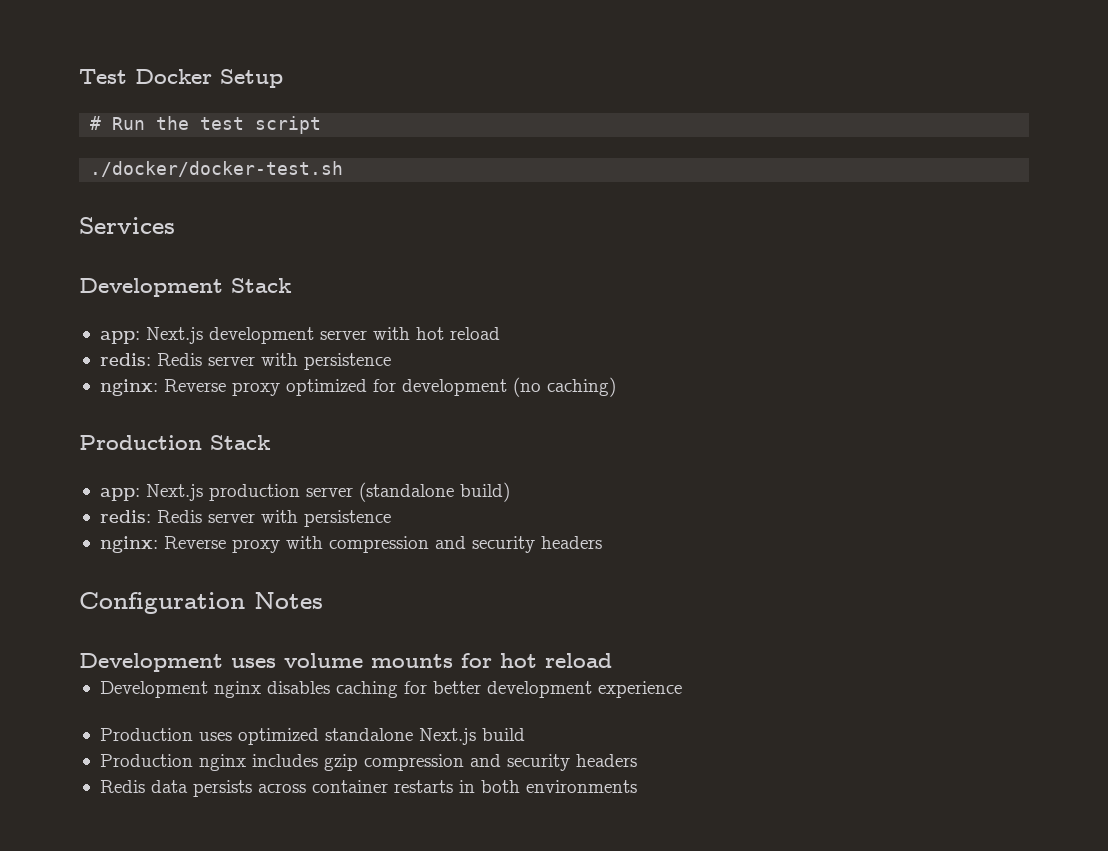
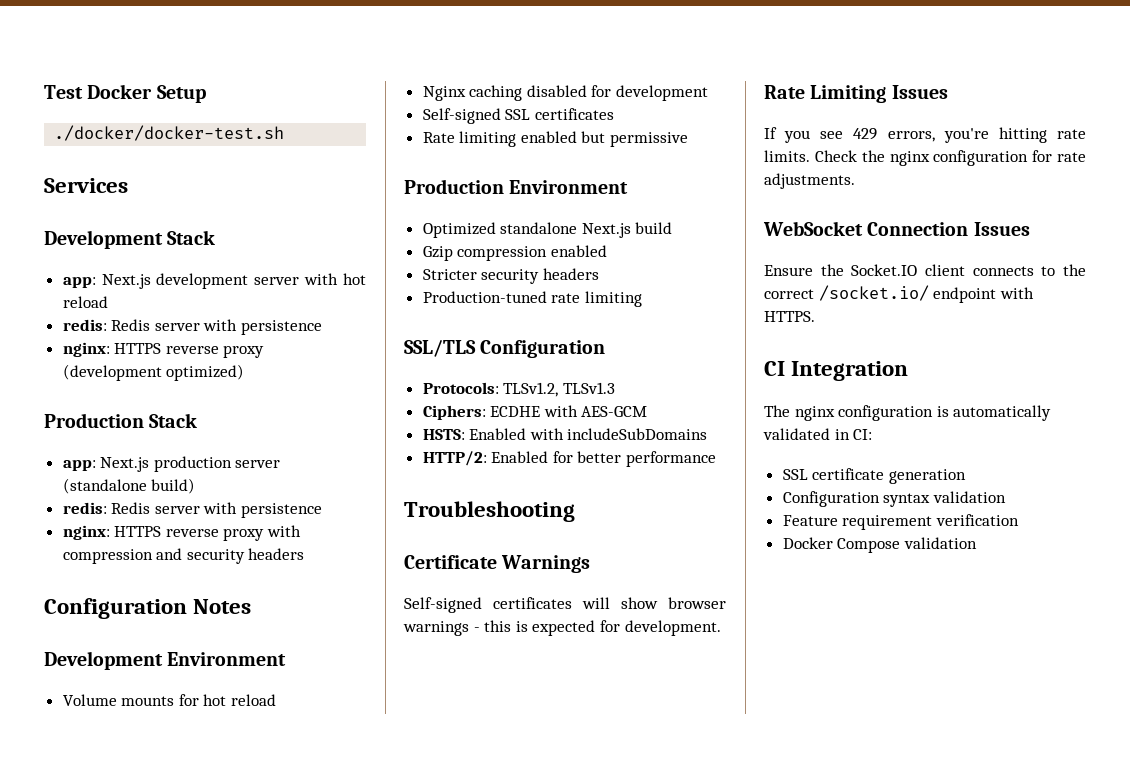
- # Run the test script
- nginx: Reverse proxy optimized for development (no caching)
+ nginx: HTTPS reverse proxy (development optimized)
- nginx: Reverse proxy with compression and security headers
+ nginx: HTTPS reverse proxy with compression and security headers
- Development uses volume mounts for hot reload
+ Development Environment
+ Volume mounts for hot reload
- Development nginx disables caching for better development experience
- Production uses optimized standalone Next.js build
+ Nginx caching disabled for development
+ Self-signed SSL certificates
+ Rate limiting enabled but permissive
+ Production Environment
+ Optimized standalone Next.js build
- Production nginx includes gzip compression and security headers
- Redis data persists across container restarts in both environments
+ Gzip compression enabled
+ Stricter security headers
+ Production-tuned rate limiting
+ SSL/TLS Configuration
+ Protocols: TLSv1.2, TLSv1.3
+ Ciphers: ECDHE with AES-GCM
+ HSTS: Enabled with includeSubDomains
+ HTTP/2: Enabled for better performance
+ Troubleshooting
+ Certificate Warnings
+ Self-signed certificates will show browser warnings - this is expected for development.
+ Rate Limiting Issues
+ If you see 429 errors, you're hitting rate limits. Check the nginx configuration for rate adjustments.
+ WebSocket Connection Issues
+ Ensure the Socket.IO client connects to the correct /socket.io/ endpoint with HTTPS.
+ CI Integration
+ The nginx configuration is automatically validated in CI:
+ SSL certificate generation
+ Configuration syntax validation
+ Feature requirement verification
+ Docker Compose validation

